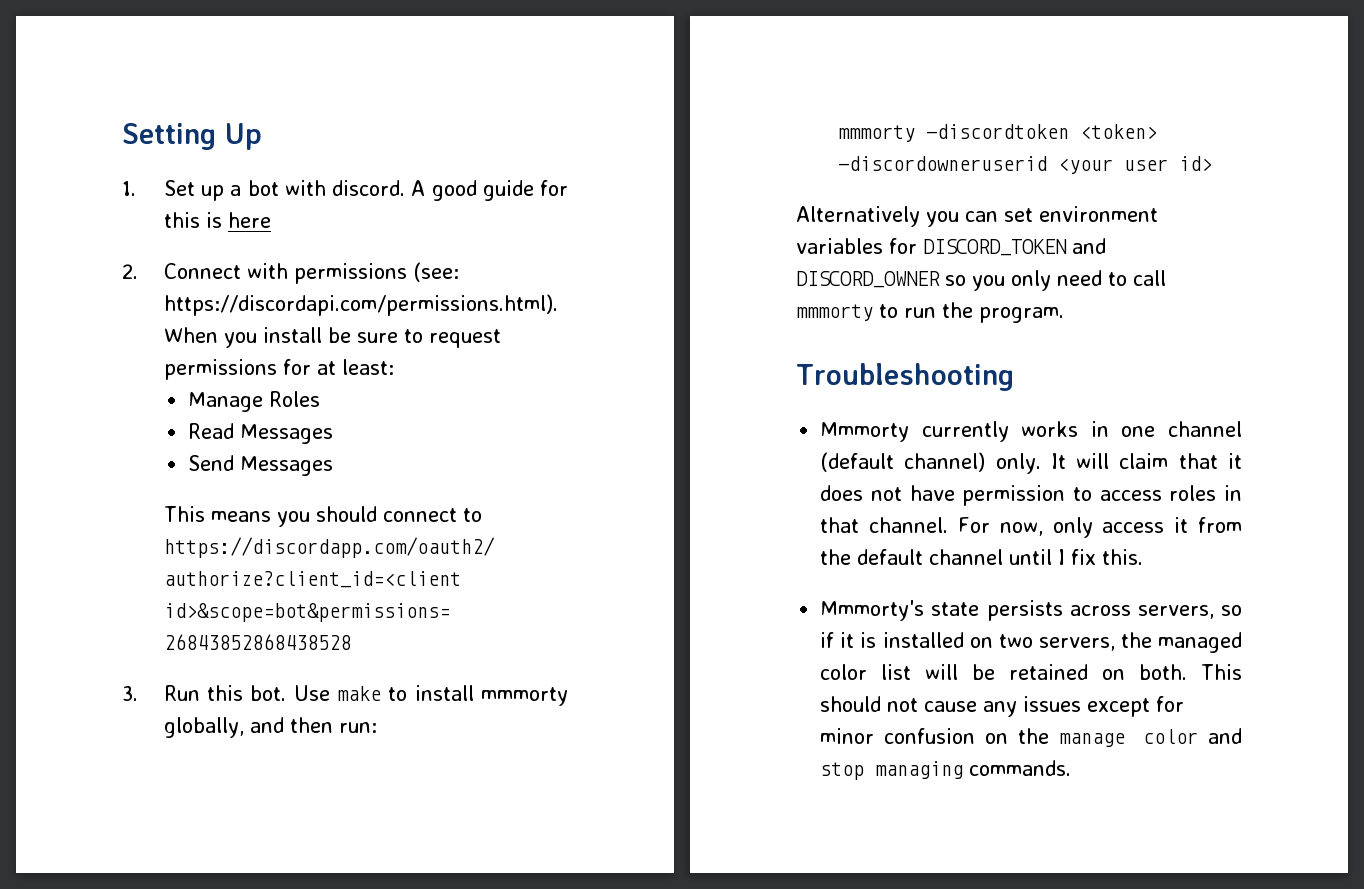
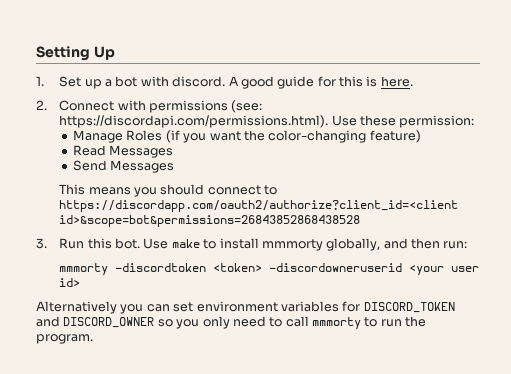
- A good guide for this is here
+ A good guide for this is here.
- 2. Connect with permissions (see: https://discordapi.com/permissions.html). When you install be sure to request permissions for at least:
- Manage Roles
+ 2. Connect with permissions (see: https://discordapi.com/permissions.html). Use these permission:
+ Manage Roles (if you want the color-changing feature)
- Troubleshooting
- Mmmorty currently works in one channel (default channel) only. It will claim that it does not have permission to access roles in that channel. For now, only access it from the default channel until I fix this.
- Mmmorty's state persists across servers, so if it is installed on two servers, the managed color list will be retained on both. This should not cause any issues except for minor confusion on the manage color and stop managing commands.

